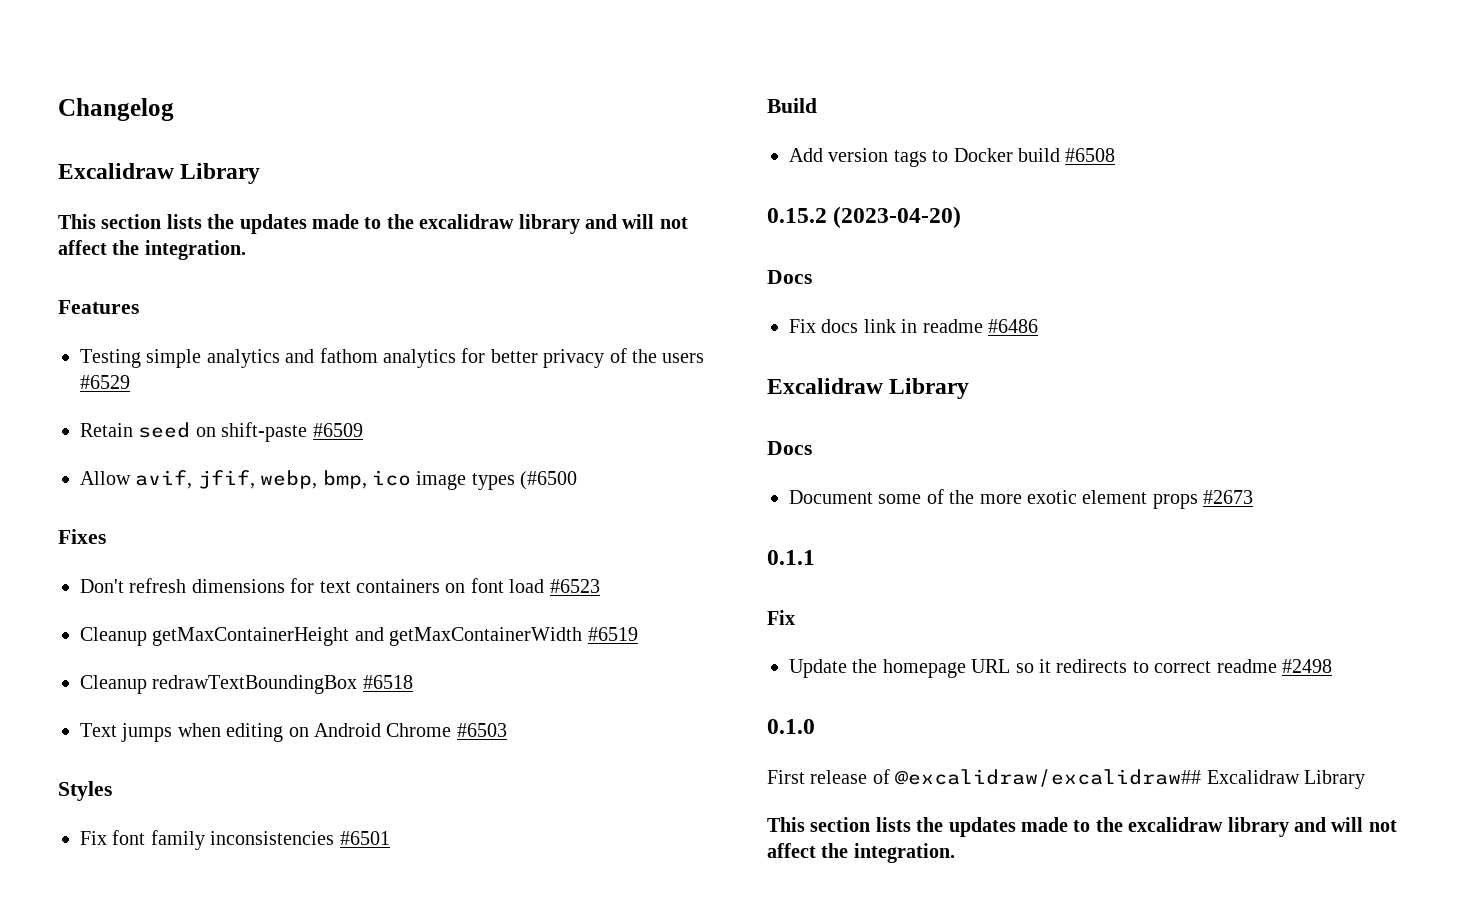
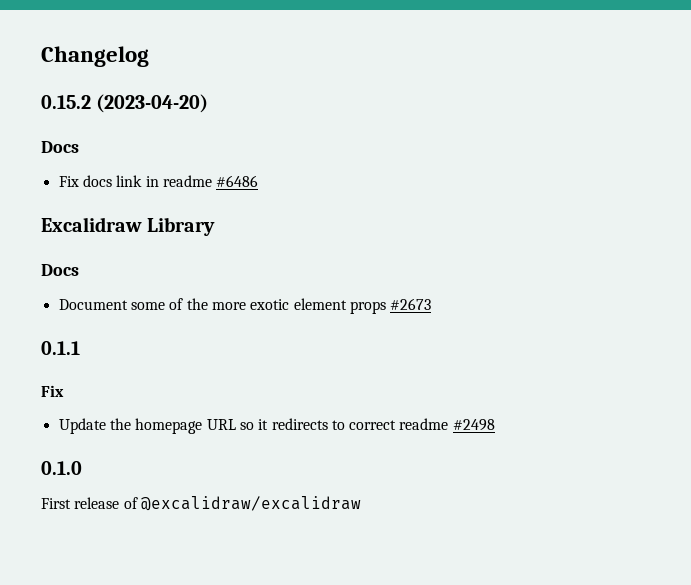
  Changelog
- Excalidraw Library
- This section lists the updates made to the excalidraw library and will not affect the integration.
- Features
- Testing simple analytics and fathom analytics for better privacy of the users #6529
- Retain seed on shift-paste #6509
- Allow avif, jfif, webp, bmp, ico image types (#6500
- Fixes
- Don't refresh dimensions for text containers on font load #6523
- Cleanup getMaxContainerHeight and getMaxContainerWidth #6519
- Cleanup redrawTextBoundingBox #6518
- Text jumps when editing on Android Chrome #6503
- Styles
- Fix font family inconsistencies #6501
- Build
- Add version tags to Docker build #6508
- First release of @excalidraw/excalidraw## Excalidraw Library
- This section lists the updates made to the excalidraw library and will not affect the integration.
+ First release of @excalidraw/excalidraw

